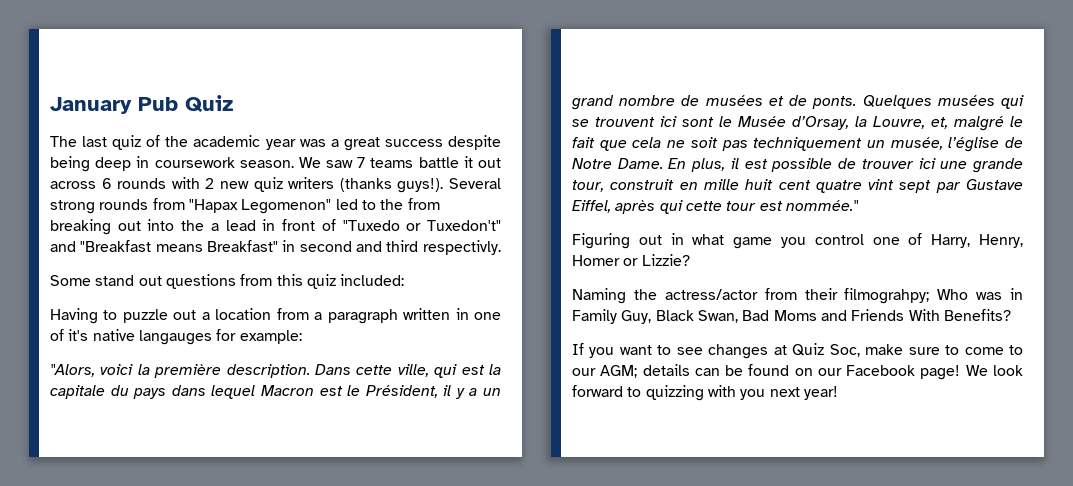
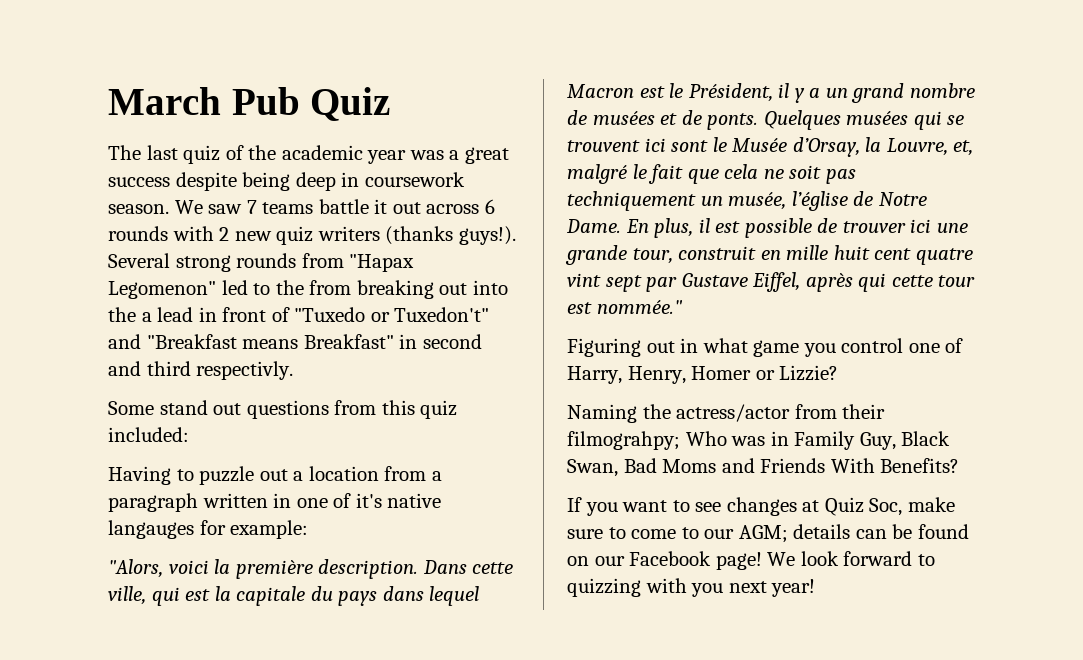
- January Pub Quiz
+ March Pub Quiz

